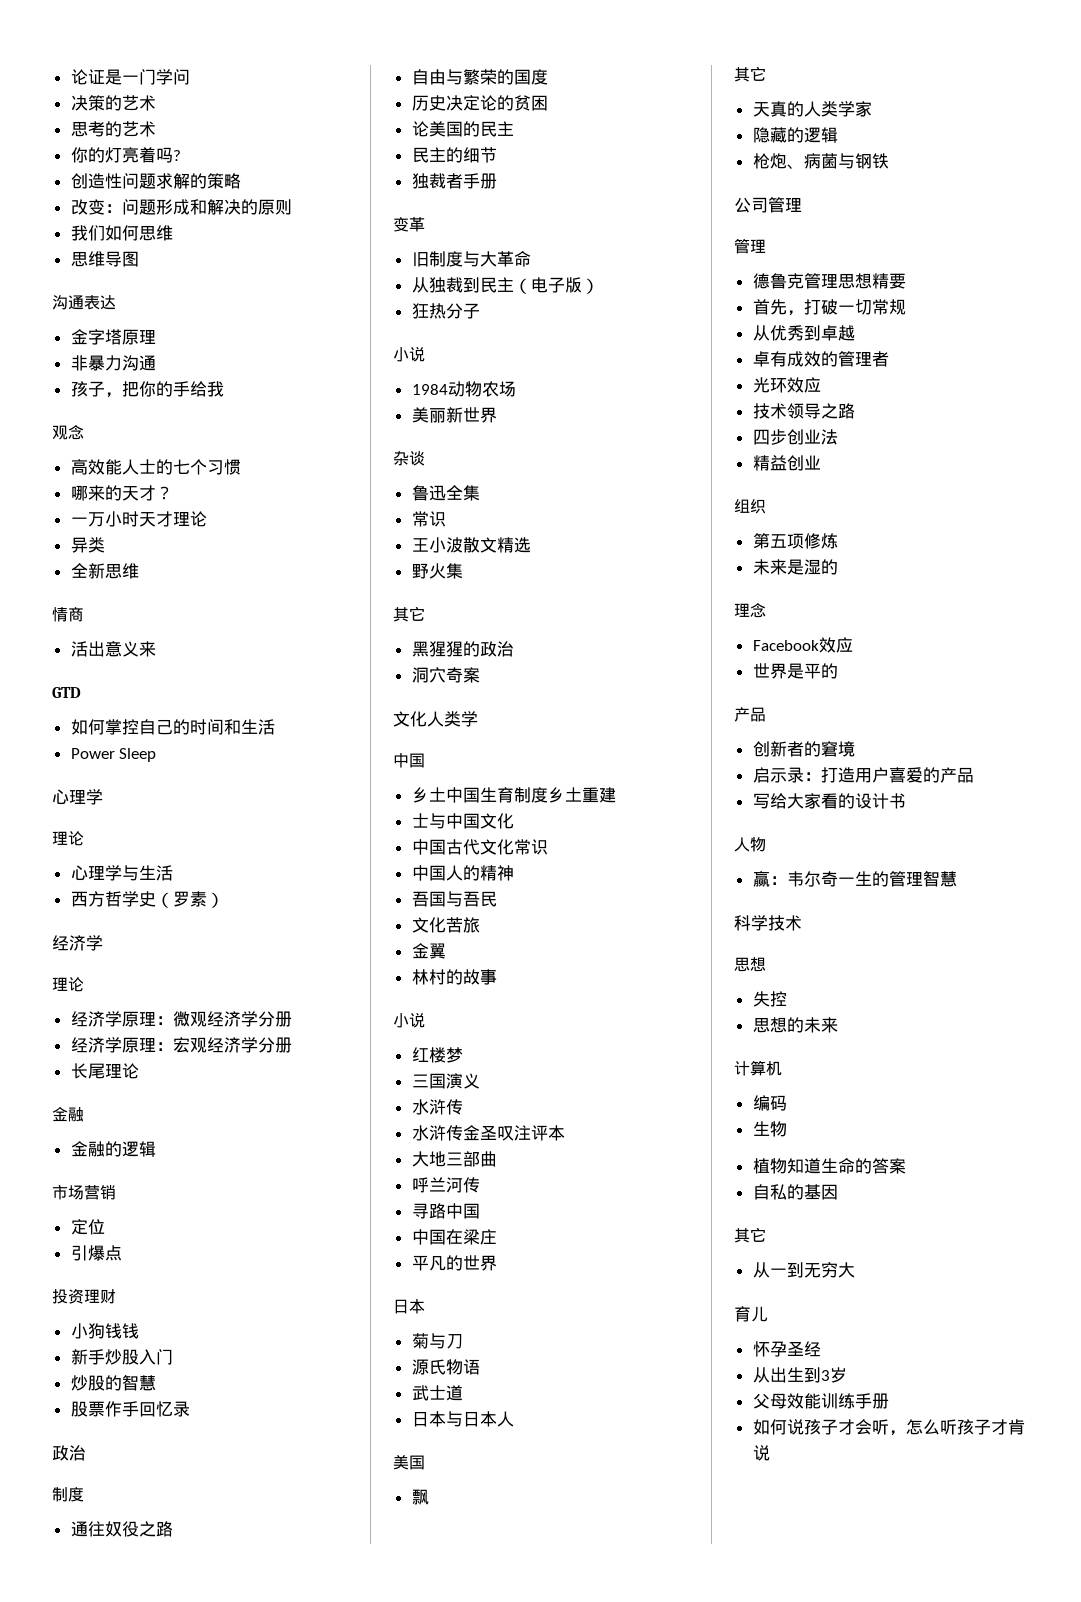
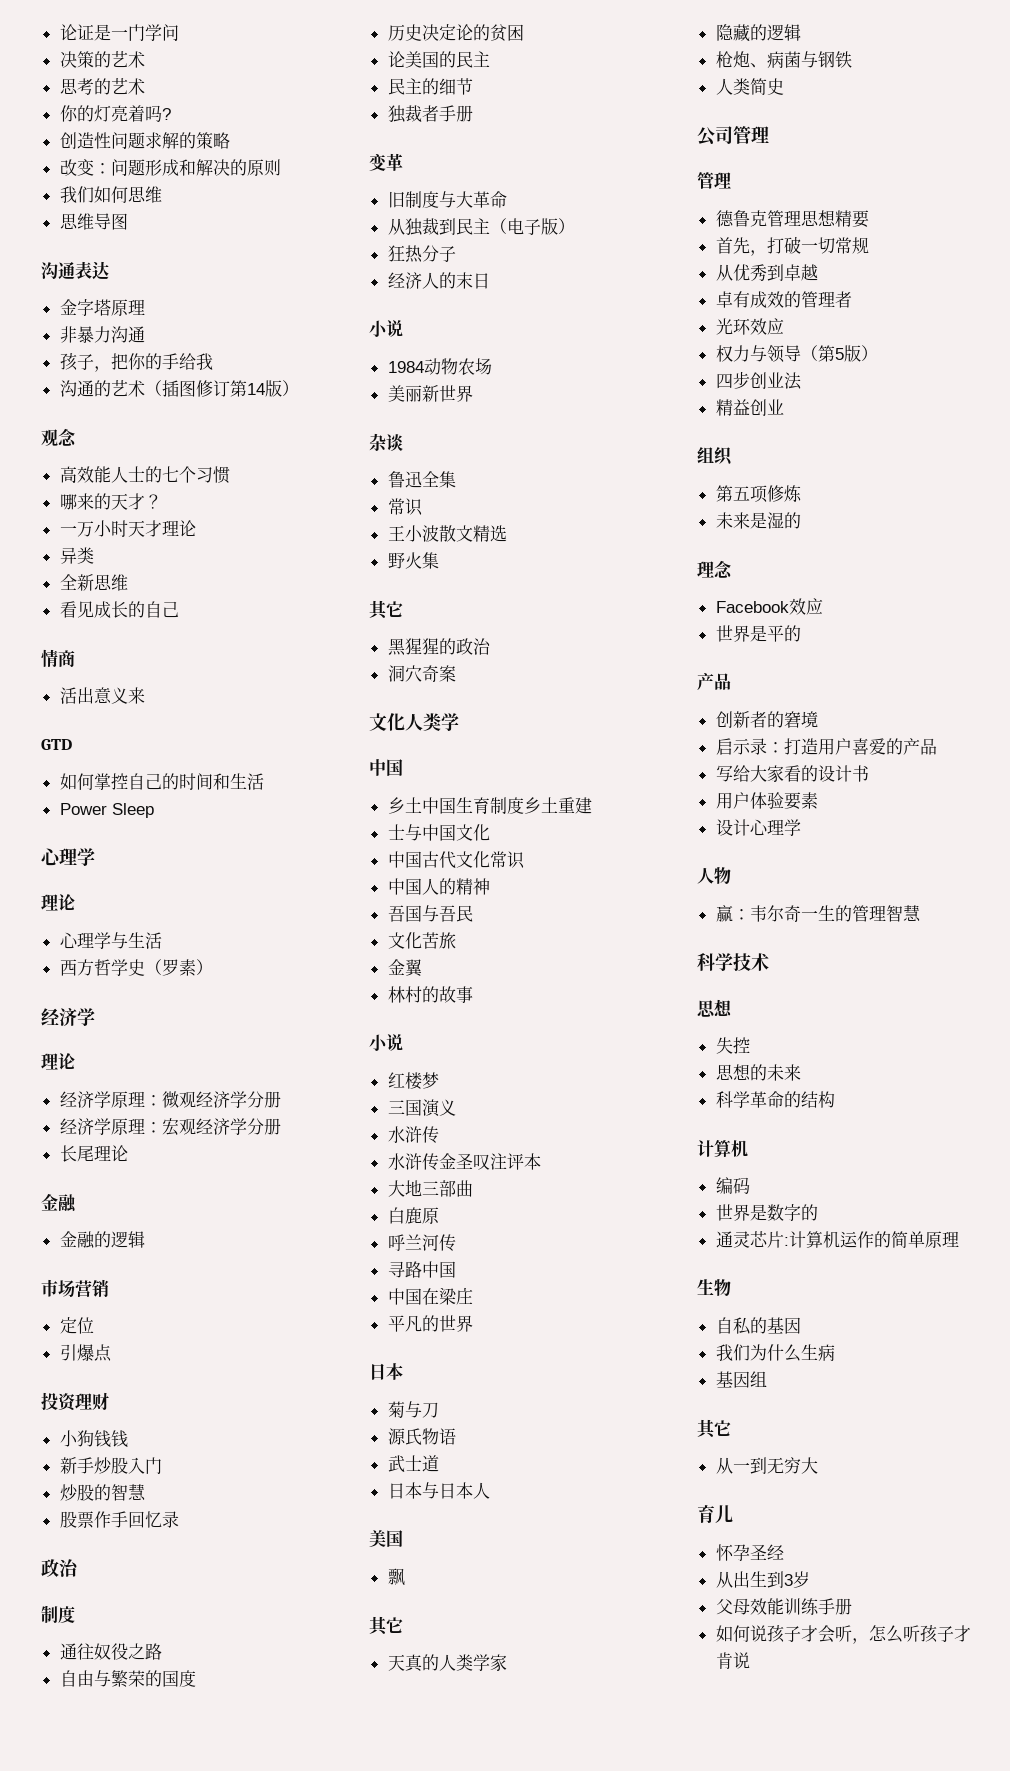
+ 沟通的艺术（插图修订第14版）
+ 看见成长的自己
+ 经济人的末日
+ 白鹿原
+ 人类简史
- 技术领导之路
+ 权力与领导（第5版）
+ 用户体验要素
+ 设计心理学
+ 科学革命的结构
+ 世界是数字的
+ 通灵芯片:计算机运作的简单原理
  生物
- 植物知道生命的答案
  自私的基因
+ 我们为什么生病
+ 基因组

